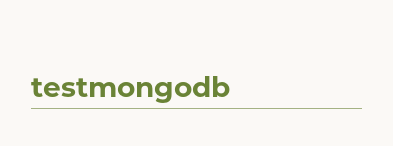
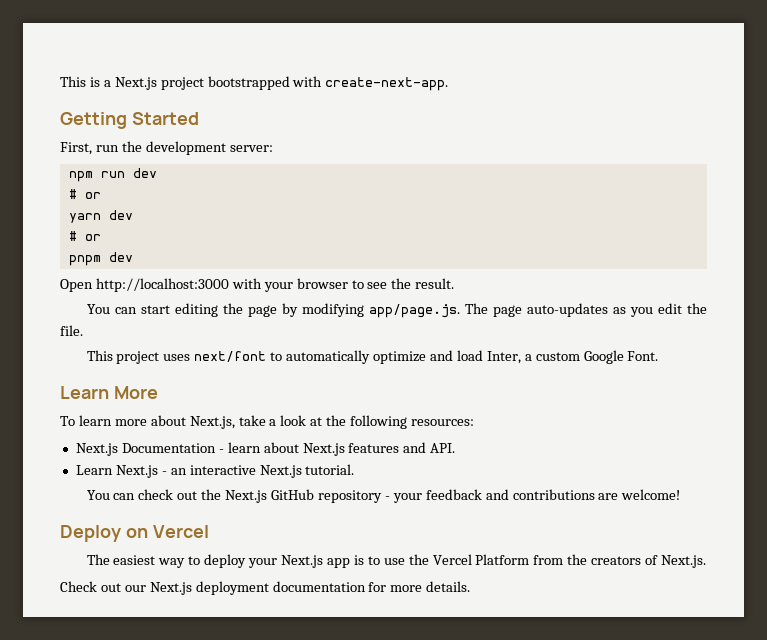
- testmongodb
+ This is a Next.js project bootstrapped with create-next-app.
+ Getting Started
+ First, run the development server:
+ npm run dev
+ # or
+ yarn dev
+ # or
+ pnpm dev
+ Open http://localhost:3000 with your browser to see the result.
+ You can start editing the page by modifying app/page.js. The page auto-updates as you edit the file.
+ This project uses next/font to automatically optimize and load Inter, a custom Google Font.
+ Learn More
+ To learn more about Next.js, take a look at the following resources:
+ Next.js Documentation - learn about Next.js features and API.
+ Learn Next.js - an interactive Next.js tutorial.
+ You can check out the Next.js GitHub repository - your feedback and contributions are welcome!
+ Deploy on Vercel
+ The easiest way to deploy your Next.js app is to use the Vercel Platform from the creators of Next.js.
+ Check out our Next.js deployment documentation for more details.

